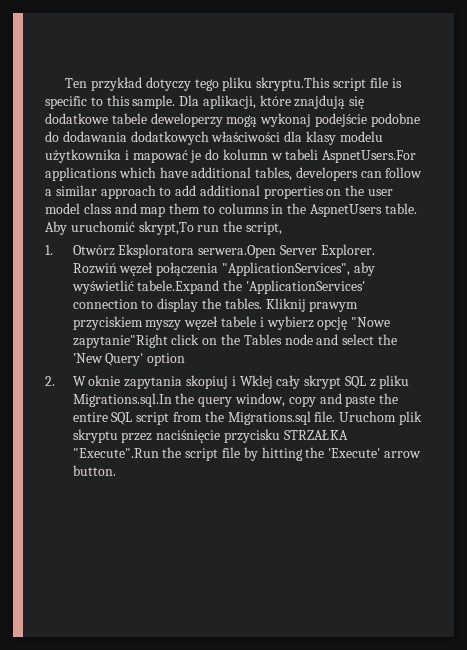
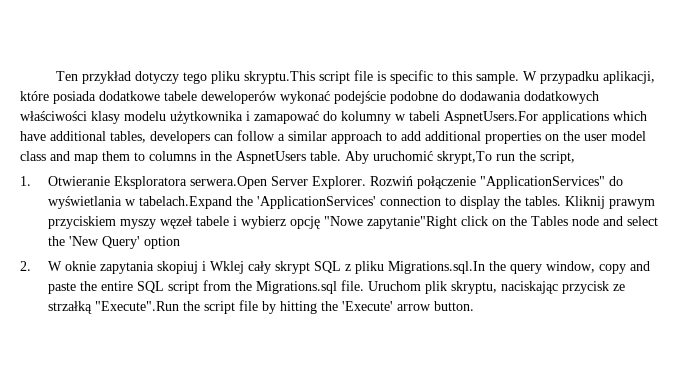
- Dla aplikacji, które znajdują się dodatkowe tabele deweloperzy mogą wykonaj podejście podobne do dodawania dodatkowych właściwości dla klasy modelu użytkownika i mapować je do kolumn w tabeli AspnetUsers.For applications which have additional tables, developers can follow a similar approach to add additional properties on the user model class and map them to columns in the AspnetUsers table.
+ W przypadku aplikacji, które posiada dodatkowe tabele deweloperów wykonać podejście podobne do dodawania dodatkowych właściwości klasy modelu użytkownika i zamapować do kolumny w tabeli AspnetUsers.For applications which have additional tables, developers can follow a similar approach to add additional properties on the user model class and map them to columns in the AspnetUsers table.
- 1. Otwórz Eksploratora serwera.Open Server Explorer.
+ 1. Otwieranie Eksploratora serwera.Open Server Explorer.
- Rozwiń węzeł połączenia "ApplicationServices", aby wyświetlić tabele.Expand the 'ApplicationServices' connection to display the tables.
+ Rozwiń połączenie "ApplicationServices" do wyświetlania w tabelach.Expand the 'ApplicationServices' connection to display the tables.
- Uruchom plik skryptu przez naciśnięcie przycisku STRZAŁKA "Execute".Run the script file by hitting the 'Execute' arrow button.
+ Uruchom plik skryptu, naciskając przycisk ze strzałką "Execute".Run the script file by hitting the 'Execute' arrow button.

